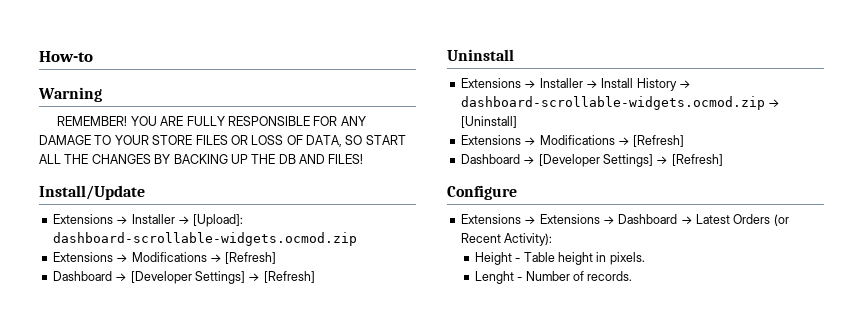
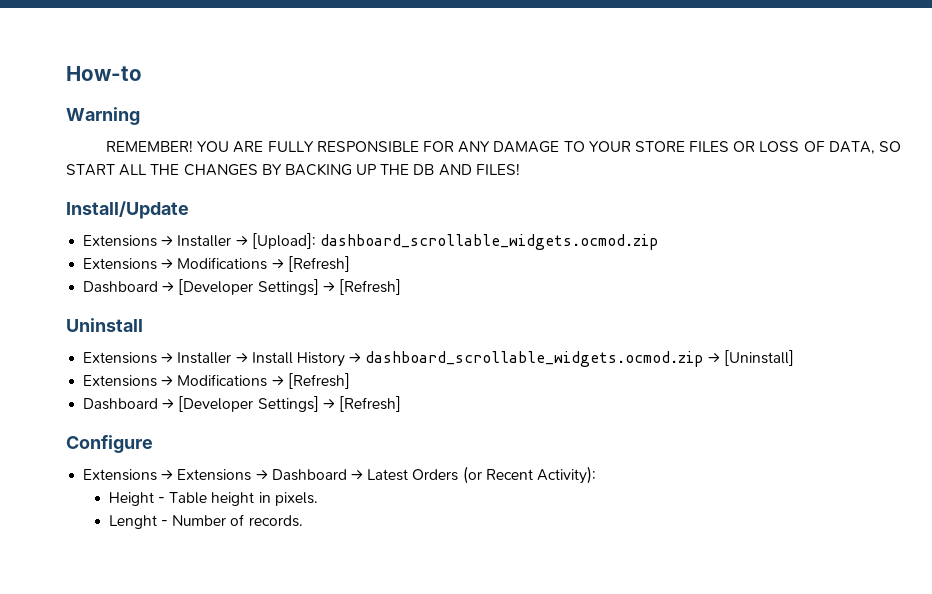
- Extensions → Installer → [Upload]: dashboard-scrollable-widgets.ocmod.zip
+ Extensions → Installer → [Upload]: dashboard_scrollable_widgets.ocmod.zip
- Extensions → Installer → Install History → dashboard-scrollable-widgets.ocmod.zip → [Uninstall]
+ Extensions → Installer → Install History → dashboard_scrollable_widgets.ocmod.zip → [Uninstall]

